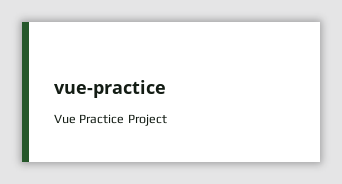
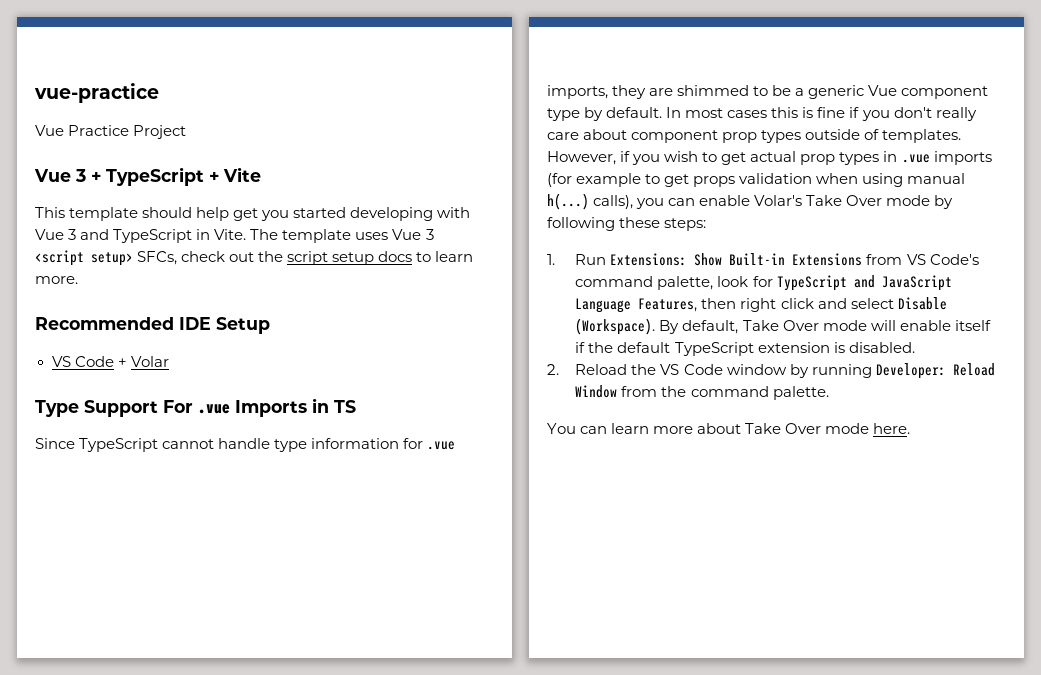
+ Vue 3 + TypeScript + Vite
+ This template should help get you started developing with Vue 3 and TypeScript in Vite. The template uses Vue 3 <script setup> SFCs, check out the script setup docs to learn more.
+ Recommended IDE Setup
+ VS Code + Volar
+ Type Support For .vue Imports in TS
+ Since TypeScript cannot handle type information for .vue imports, they are shimmed to be a generic Vue component type by default. In most cases this is fine if you don't really care about component prop types outside of templates. However, if you wish to get actual prop types in .vue imports (for example to get props validation when using manual h(...) calls), you can enable Volar's Take Over mode by following these steps:
+ 1. Run Extensions: Show Built-in Extensions from VS Code's command palette, look for TypeScript and JavaScript Language Features, then right click and select Disable (Workspace). By default, Take Over mode will enable itself if the default TypeScript extension is disabled.
+ 2. Reload the VS Code window by running Developer: Reload Window from the command palette.
+ You can learn more about Take Over mode here.

